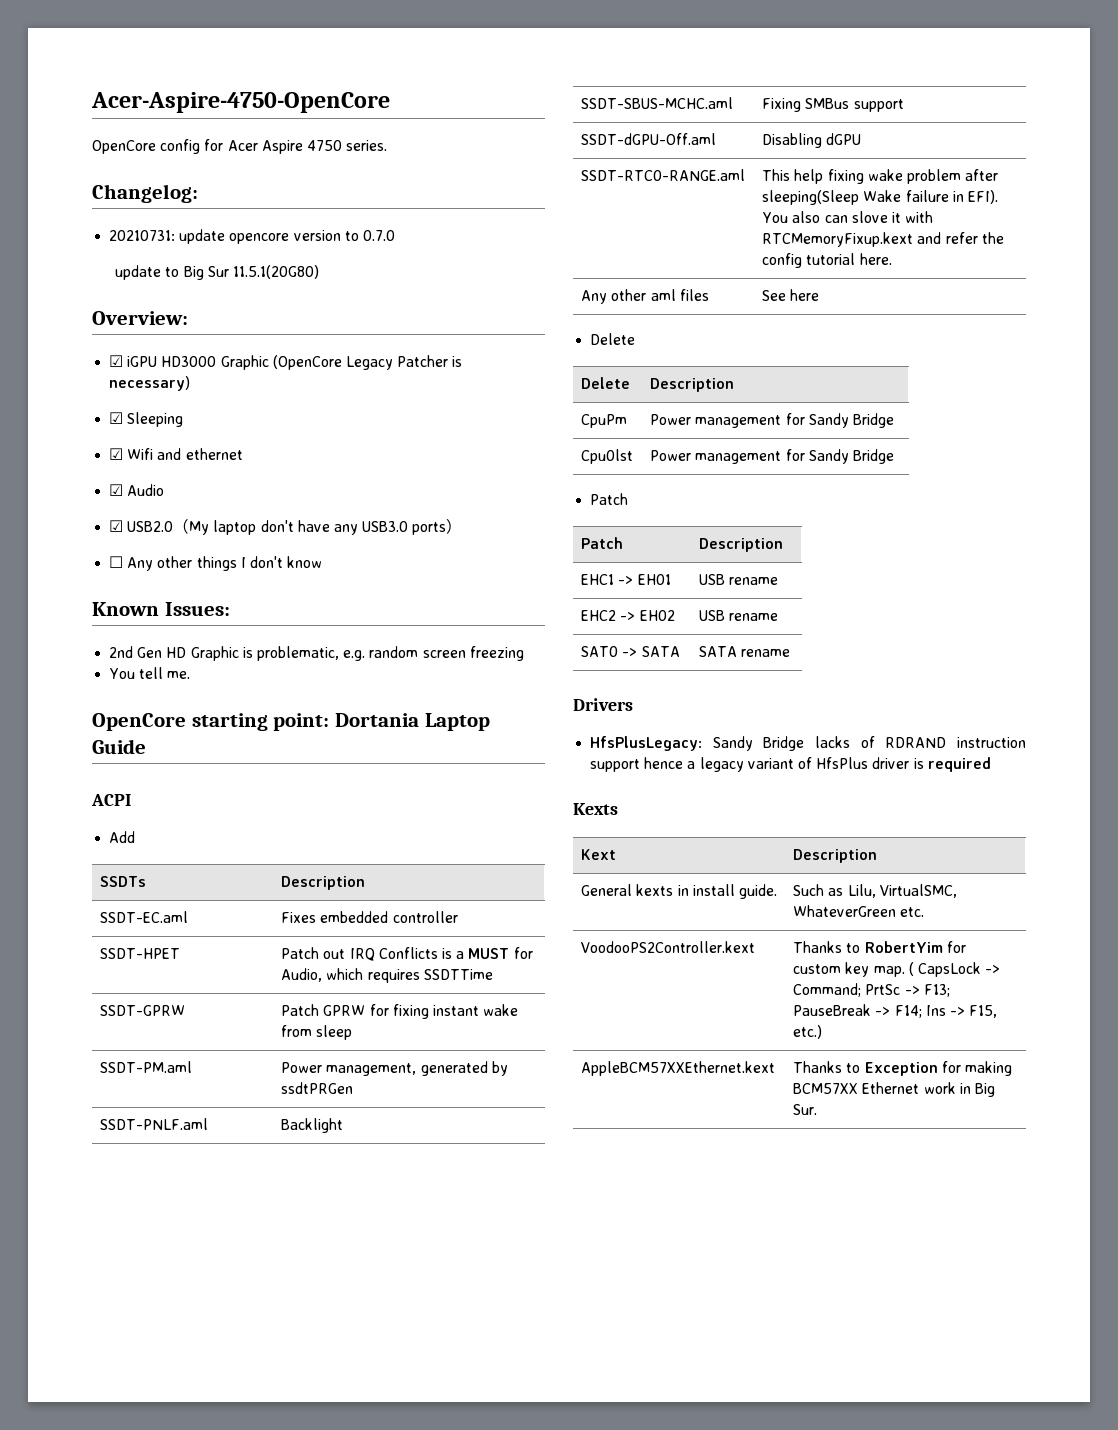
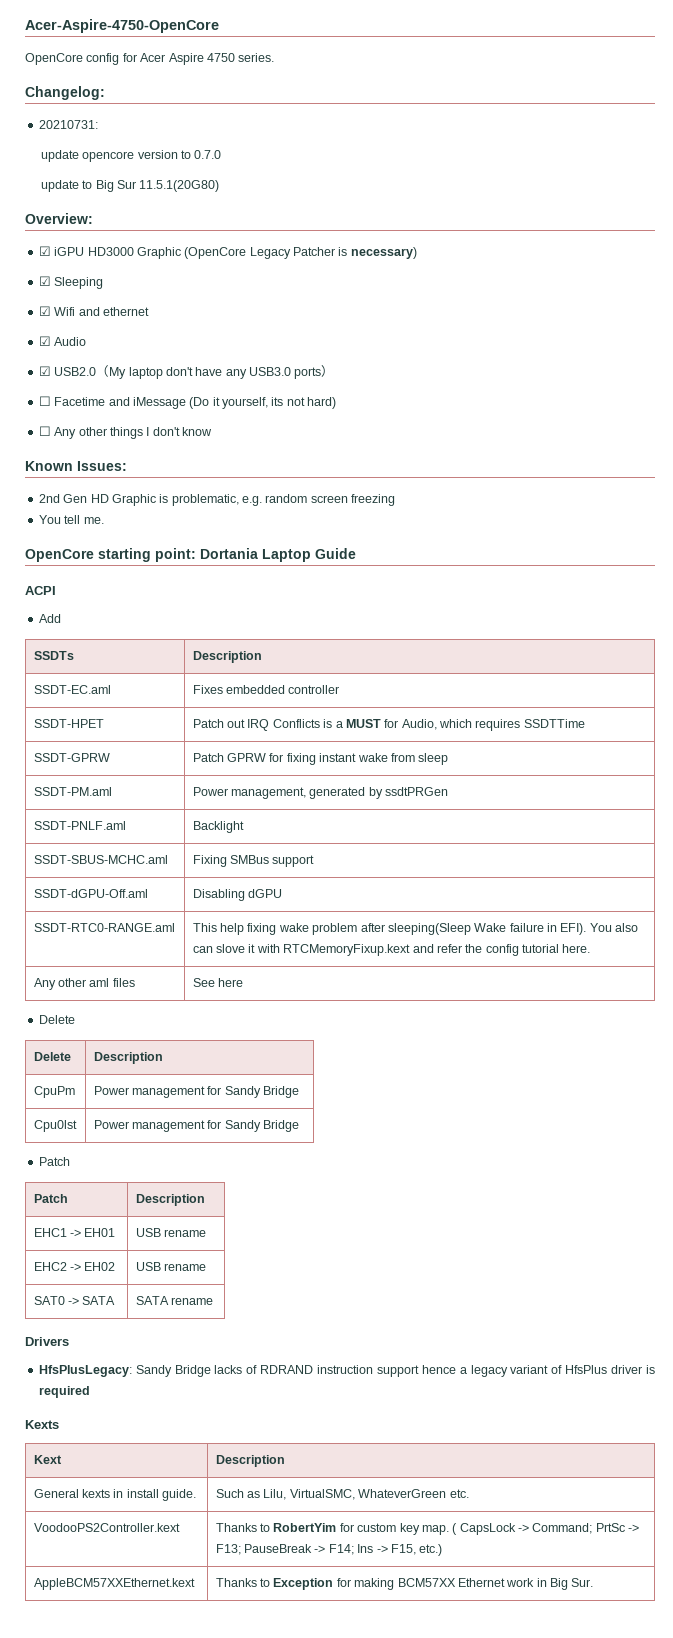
- 20210731: update opencore version to 0.7.0
+ 20210731:
+ update opencore version to 0.7.0
+ ☐ Facetime and iMessage (Do it yourself, its not hard)

